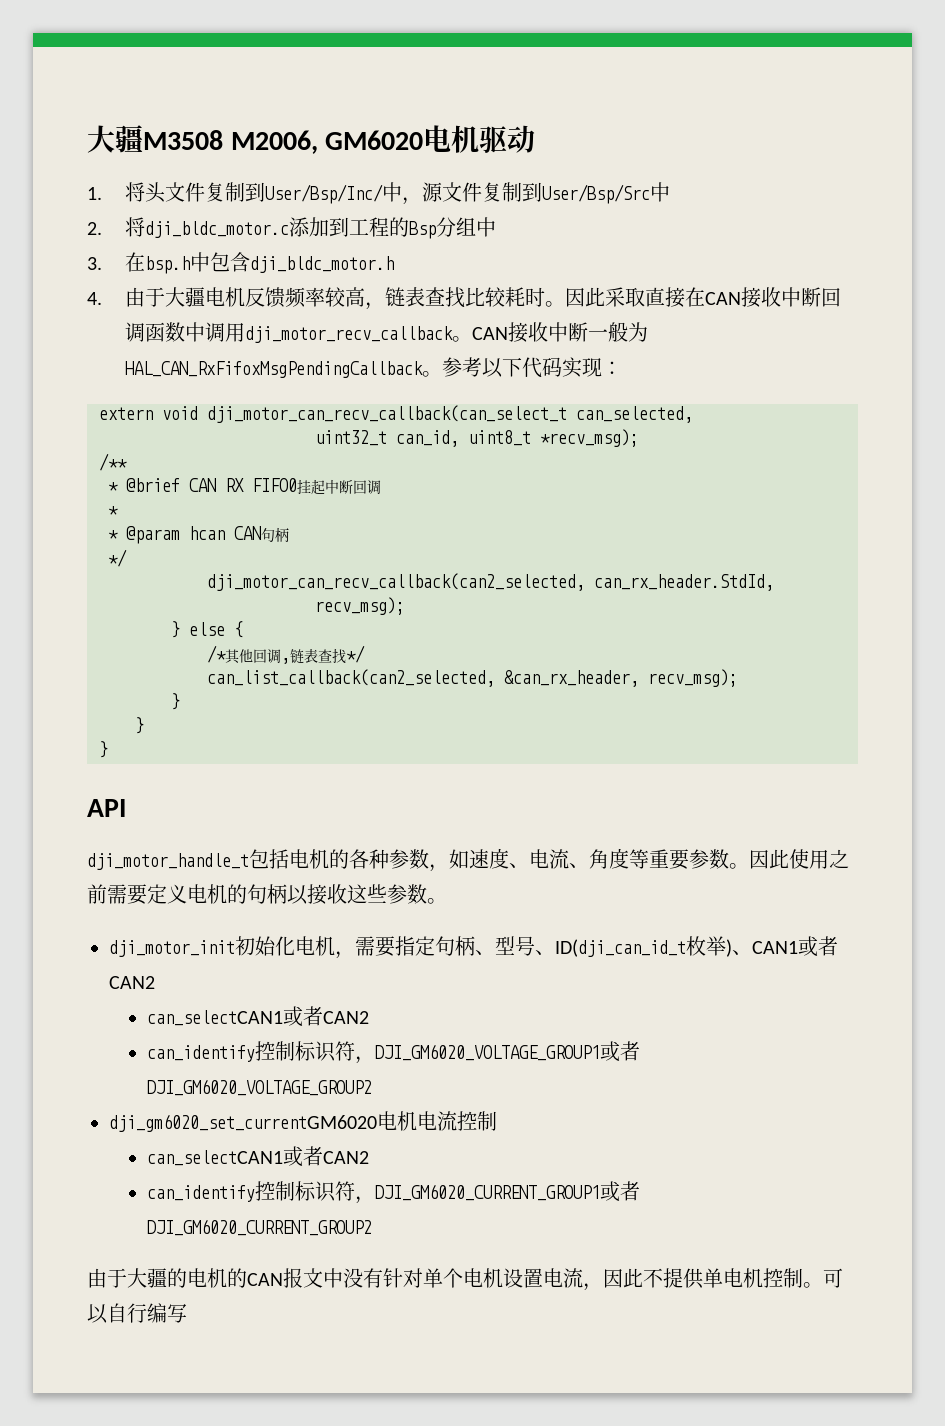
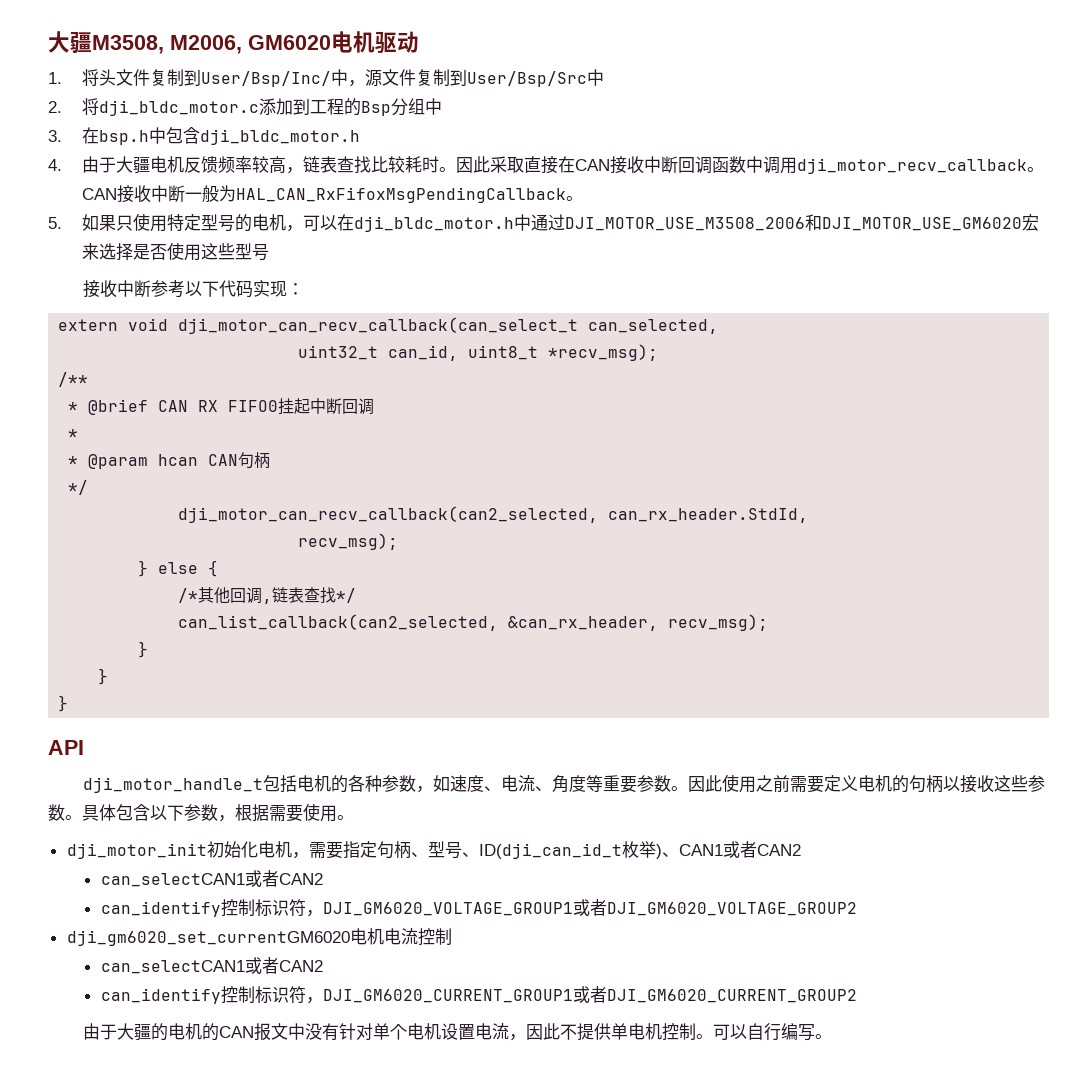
- 大疆M3508 M2006, GM6020电机驱动
+ 大疆M3508, M2006, GM6020电机驱动
- CAN接收中断一般为HAL_CAN_RxFifoxMsgPendingCallback。参考以下代码实现：
+ CAN接收中断一般为HAL_CAN_RxFifoxMsgPendingCallback。
+ 5.如果只使用特定型号的电机，可以在dji_bldc_motor.h中通过DJI_MOTOR_USE_M3508_2006和DJI_MOTOR_USE_GM6020宏来选择是否使用这些型号
+ 接收中断参考以下代码实现：
+ 具体包含以下参数，根据需要使用。
- 可以自行编写
+ 可以自行编写。

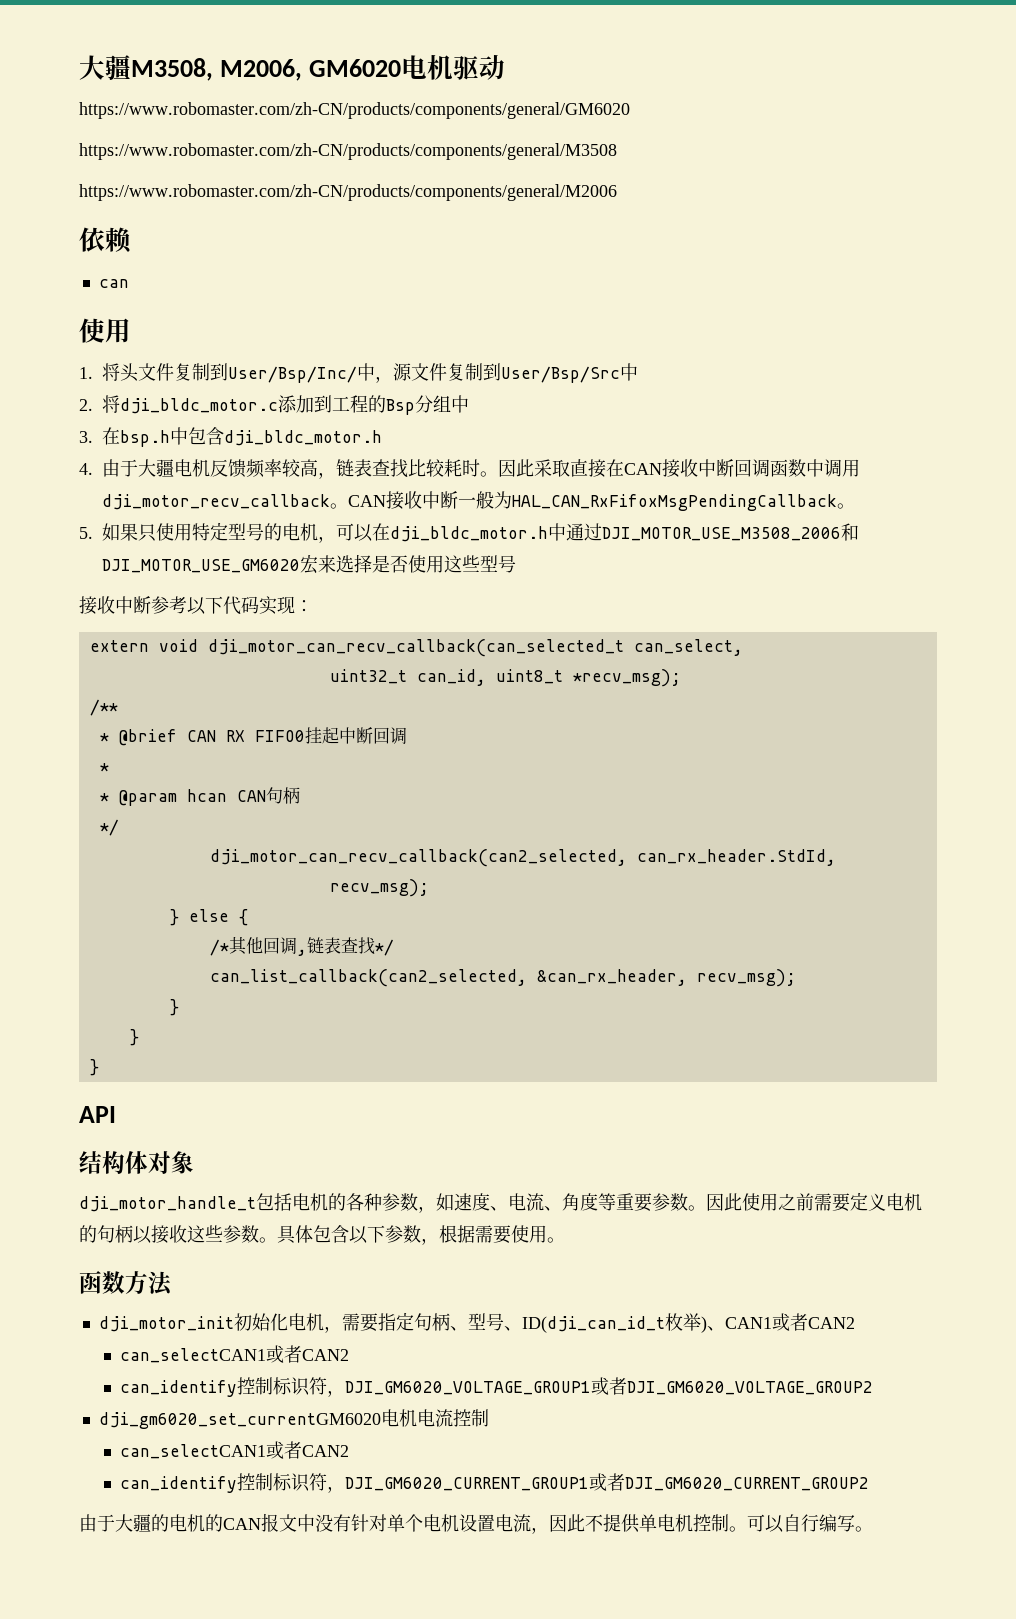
+ https://www.robomaster.com/zh-CN/products/components/general/GM6020
+ https://www.robomaster.com/zh-CN/products/components/general/M3508
+ https://www.robomaster.com/zh-CN/products/components/general/M2006
+ 依赖
+ can
+ 使用
- extern void dji_motor_can_recv_callback(can_select_t can_selected,
+ extern void dji_motor_can_recv_callback(can_selected_t can_select,
+ 结构体对象
+ 函数方法

